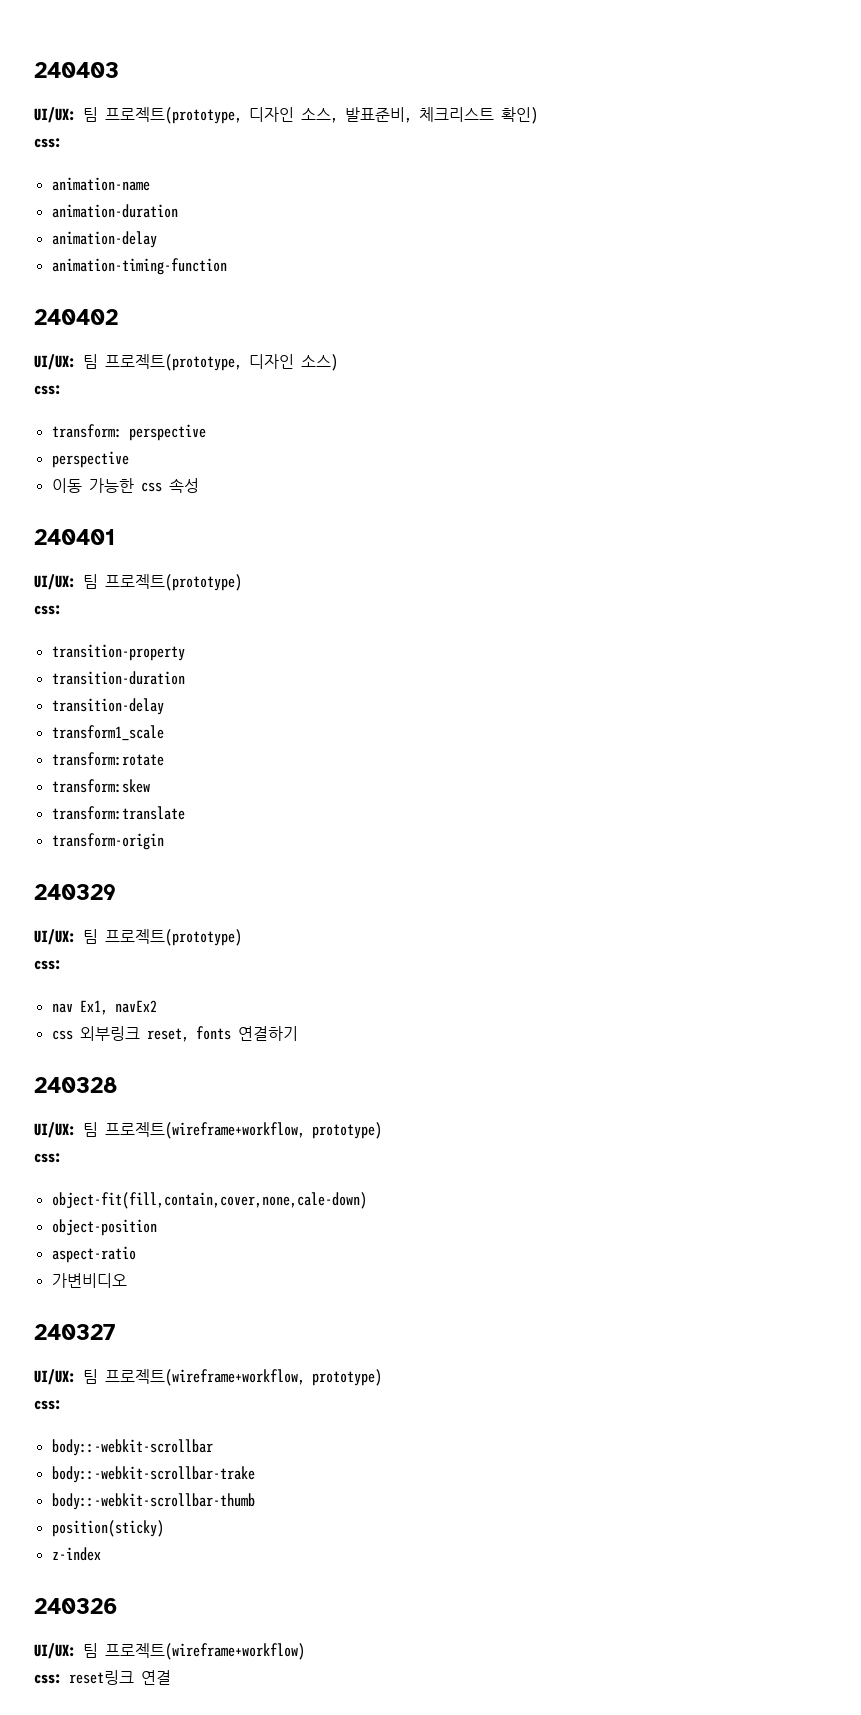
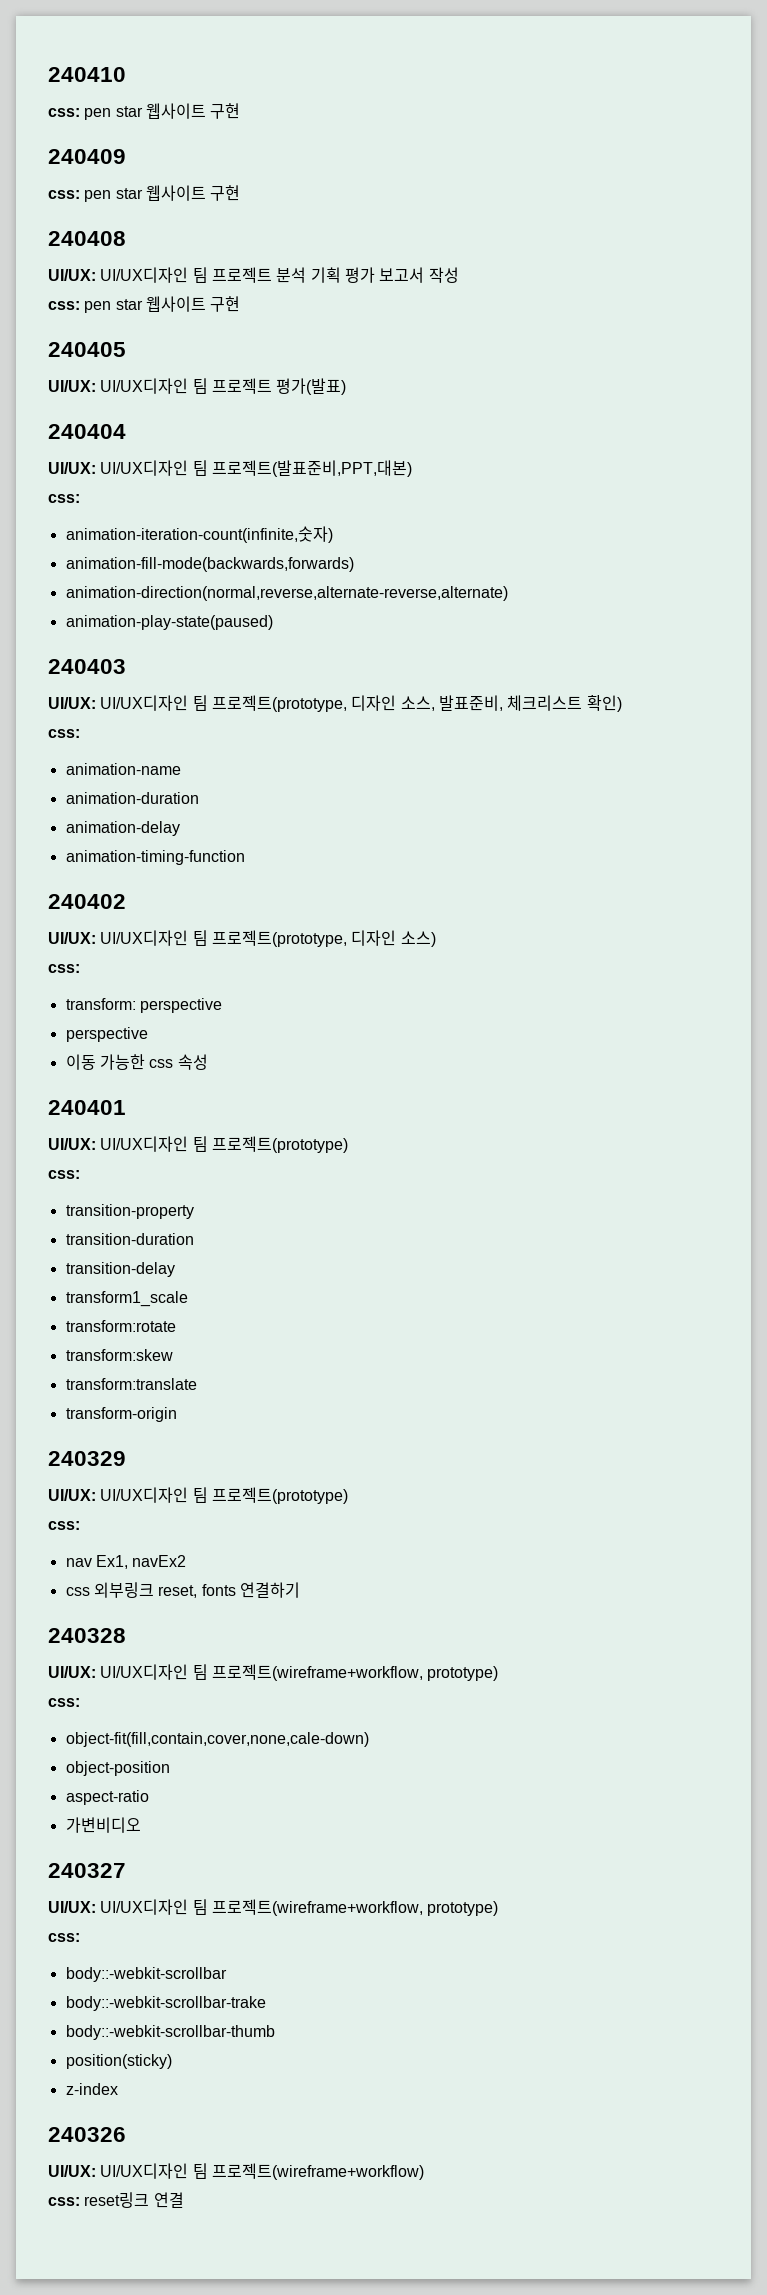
+ 240410
+ css: pen star 웹사이트 구현
+ 240409
+ css: pen star 웹사이트 구현
+ 240408
+ UI/UX: UI/UX디자인 팀 프로젝트 분석 기획 평가 보고서 작성
+ css: pen star 웹사이트 구현
+ 240405
+ UI/UX: UI/UX디자인 팀 프로젝트 평가(발표)
+ 240404
+ UI/UX: UI/UX디자인 팀 프로젝트(발표준비,PPT,대본)
+ css:
+ animation-iteration-count(infinite,숫자)
+ animation-fill-mode(backwards,forwards)
+ animation-direction(normal,reverse,alternate-reverse,alternate)
+ animation-play-state(paused)
- UI/UX: 팀 프로젝트(prototype, 디자인 소스, 발표준비, 체크리스트 확인)
+ UI/UX: UI/UX디자인 팀 프로젝트(prototype, 디자인 소스, 발표준비, 체크리스트 확인)
- UI/UX: 팀 프로젝트(prototype, 디자인 소스)
+ UI/UX: UI/UX디자인 팀 프로젝트(prototype, 디자인 소스)
  240401
- UI/UX: 팀 프로젝트(prototype)
+ UI/UX: UI/UX디자인 팀 프로젝트(prototype)
  240329
- UI/UX: 팀 프로젝트(prototype)
+ UI/UX: UI/UX디자인 팀 프로젝트(prototype)
  240328
- UI/UX: 팀 프로젝트(wireframe+workflow, prototype)
+ UI/UX: UI/UX디자인 팀 프로젝트(wireframe+workflow, prototype)
  240327
- UI/UX: 팀 프로젝트(wireframe+workflow, prototype)
+ UI/UX: UI/UX디자인 팀 프로젝트(wireframe+workflow, prototype)
- UI/UX: 팀 프로젝트(wireframe+workflow)
+ UI/UX: UI/UX디자인 팀 프로젝트(wireframe+workflow)

